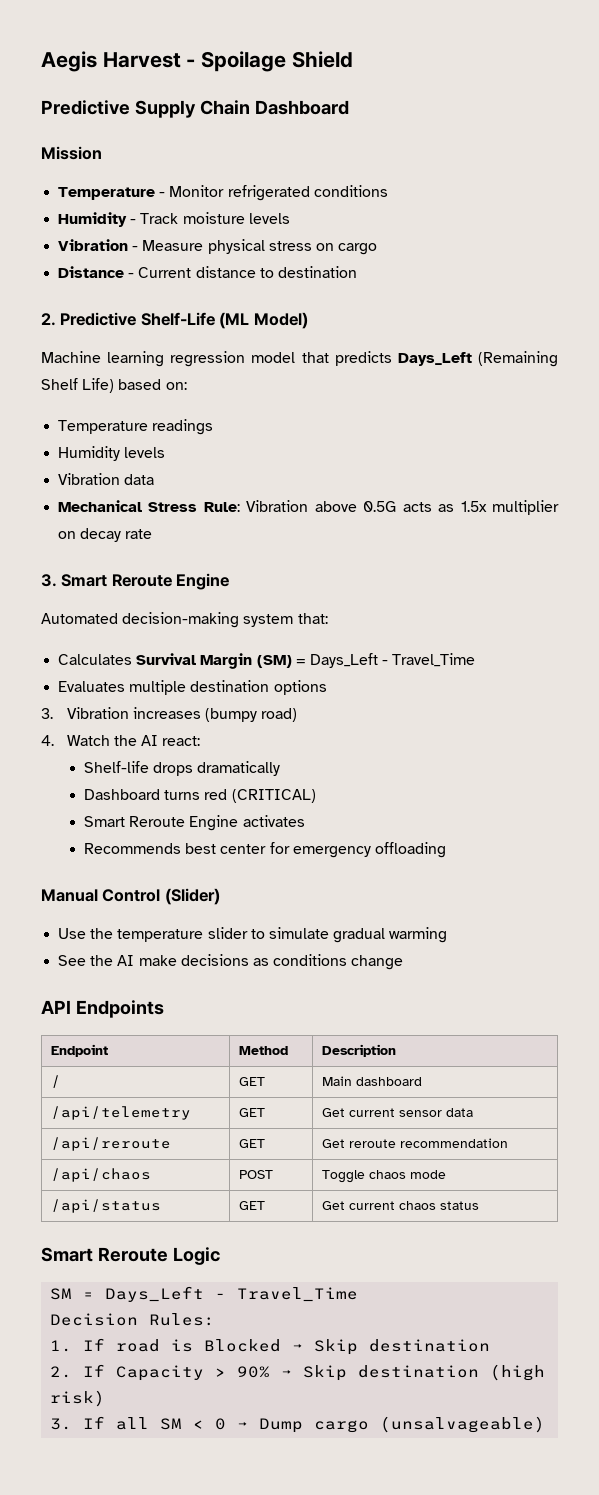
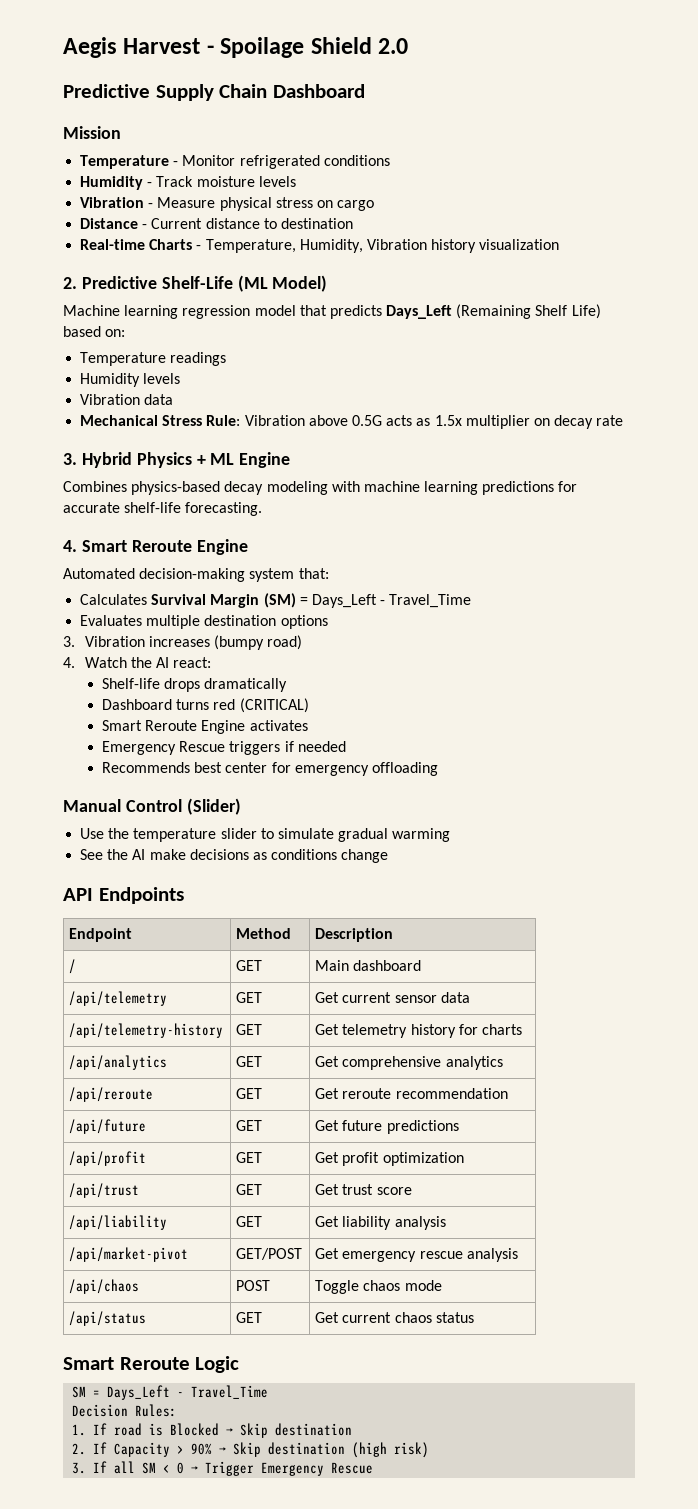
- Aegis Harvest - Spoilage Shield
+ Aegis Harvest - Spoilage Shield 2.0
+ Real-time Charts - Temperature, Humidity, Vibration history visualization
- 3. Smart Reroute Engine
+ 3. Hybrid Physics + ML Engine
+ Combines physics-based decay modeling with machine learning predictions for accurate shelf-life forecasting.
+ 4. Smart Reroute Engine
+ Emergency Rescue triggers if needed
+ /api/telemetry-history | GET | Get telemetry history for charts
+ /api/analytics | GET | Get comprehensive analytics
+ /api/future | GET | Get future predictions
+ /api/profit | GET | Get profit optimization
+ /api/trust | GET | Get trust score
+ /api/liability | GET | Get liability analysis
+ /api/market-pivot | GET/POST | Get emergency rescue analysis
- 3. If all SM < 0 → Dump cargo (unsalvageable)
+ 3. If all SM < 0 → Trigger Emergency Rescue

